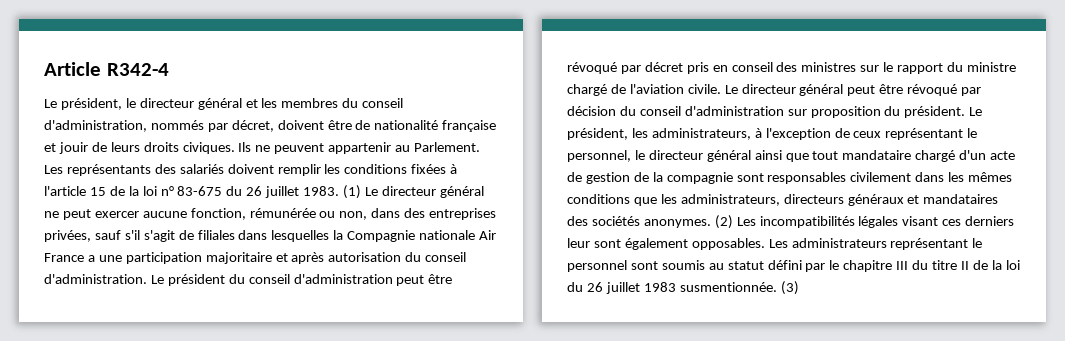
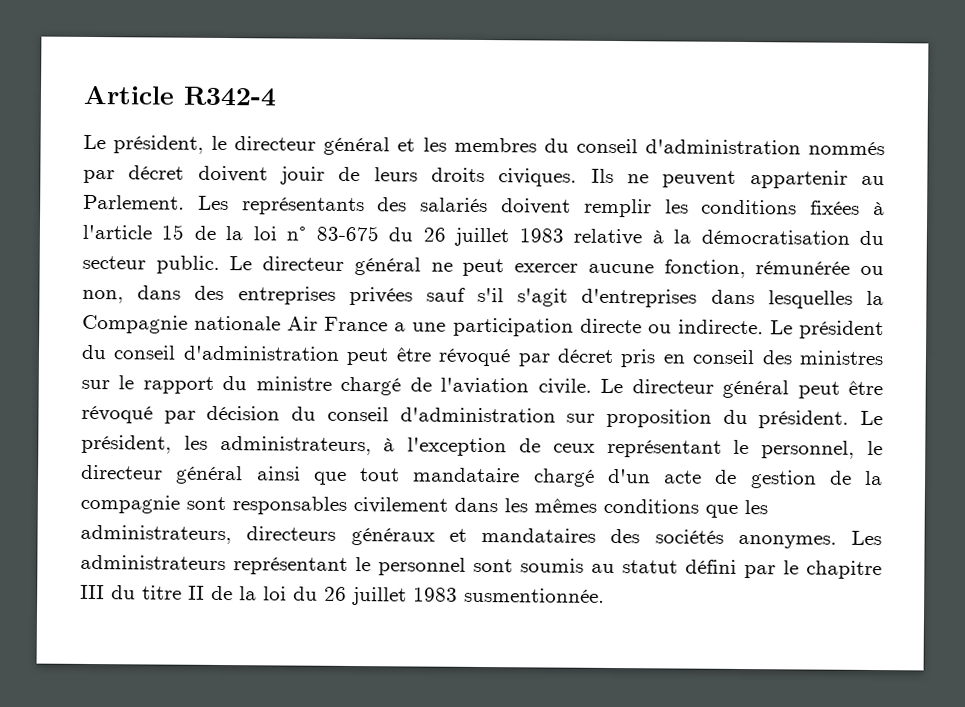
- Le président, le directeur général et les membres du conseil d'administration, nommés par décret, doivent être de nationalité française et jouir de leurs droits civiques.
+ Le président, le directeur général et les membres du conseil d'administration nommés par décret doivent jouir de leurs droits civiques.
- Les représentants des salariés doivent remplir les conditions fixées à l'article 15 de la loi n° 83-675 du 26 juillet 1983. (1) Le directeur général ne peut exercer aucune fonction, rémunérée ou non, dans des entreprises privées, sauf s'il s'agit de filiales dans lesquelles la Compagnie nationale Air France a une participation majoritaire et après autorisation du conseil d'administration.
+ Les représentants des salariés doivent remplir les conditions fixées à l'article 15 de la loi n° 83-675 du 26 juillet 1983 relative à la démocratisation du secteur public. Le directeur général ne peut exercer aucune fonction, rémunérée ou non, dans des entreprises privées sauf s'il s'agit d'entreprises dans lesquelles la Compagnie nationale Air France a une participation directe ou indirecte.
- (2) Les incompatibilités légales visant ces derniers leur sont également opposables.
- (3)

